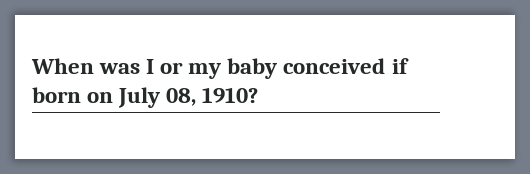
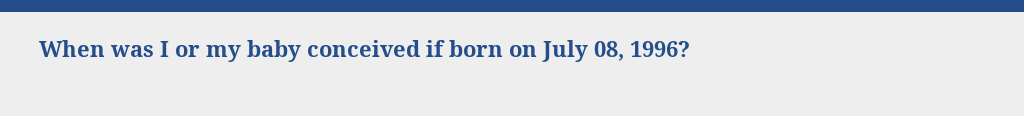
- When was I or my baby conceived if born on July 08, 1910?
+ When was I or my baby conceived if born on July 08, 1996?

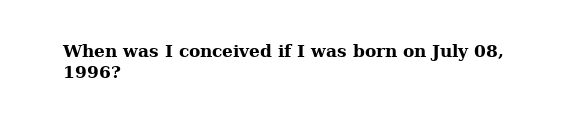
- When was I or my baby conceived if born on July 08, 1996?
+ When was I conceived if I was born on July 08, 1996?

